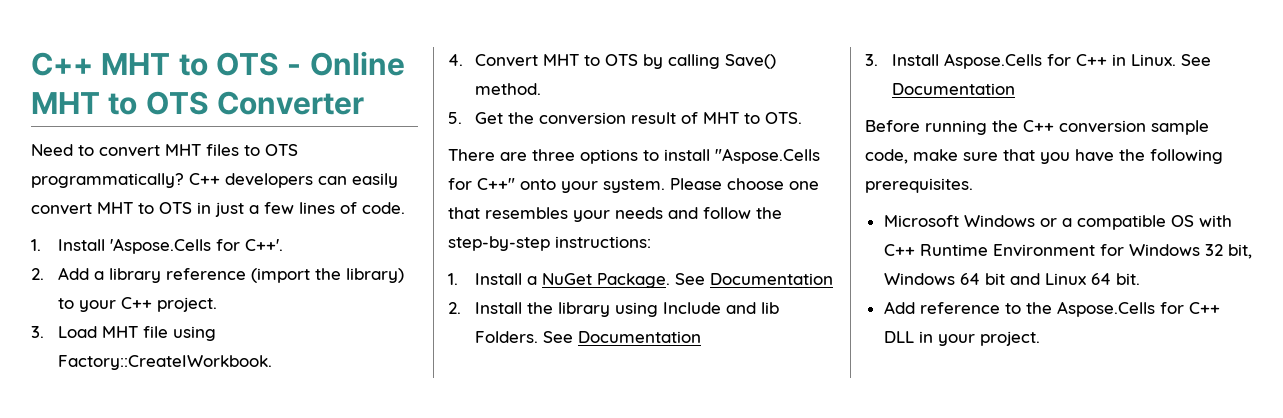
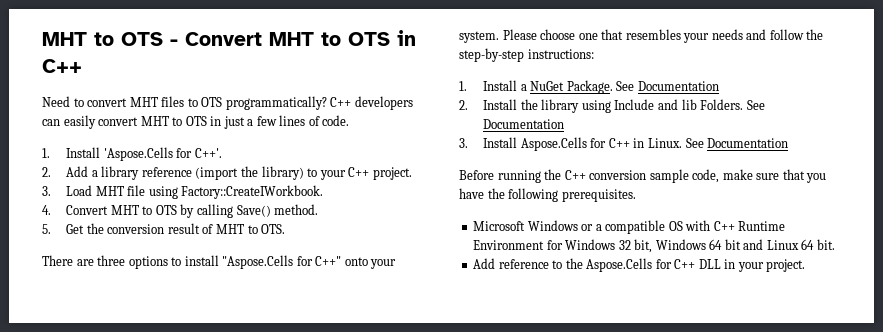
- C++ MHT to OTS - Online MHT to OTS Converter
+ MHT to OTS - Convert MHT to OTS in C++

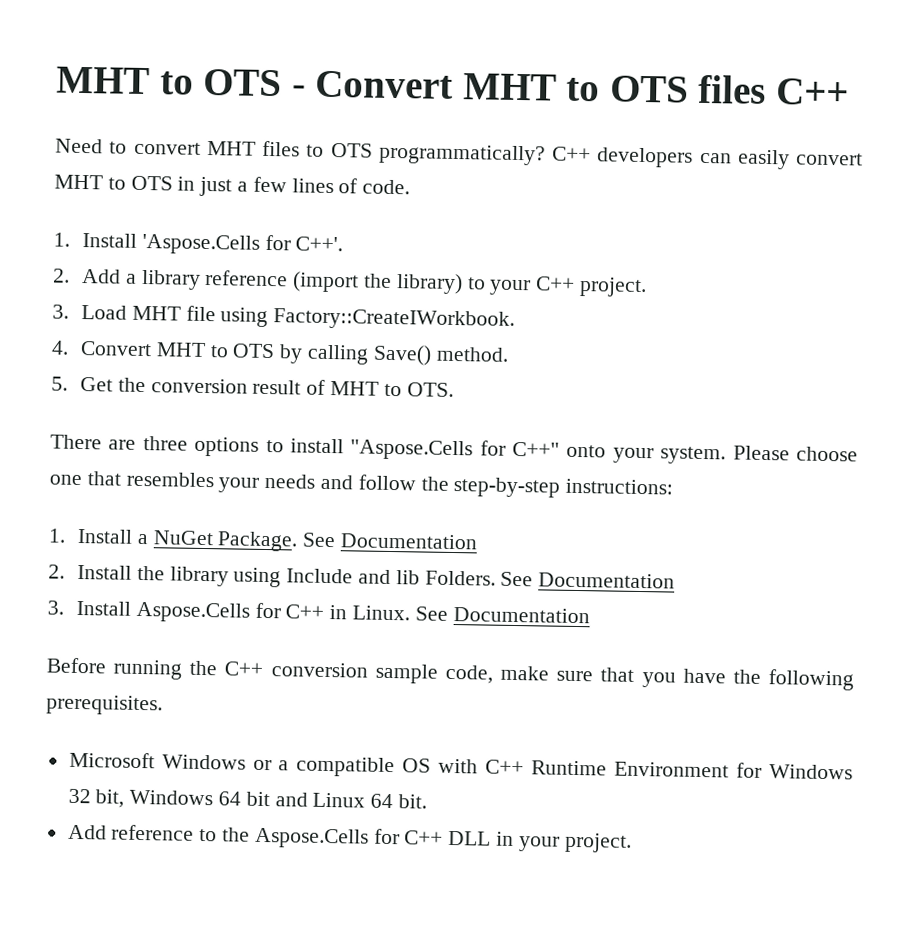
- MHT to OTS - Convert MHT to OTS in C++
+ MHT to OTS - Convert MHT to OTS files C++

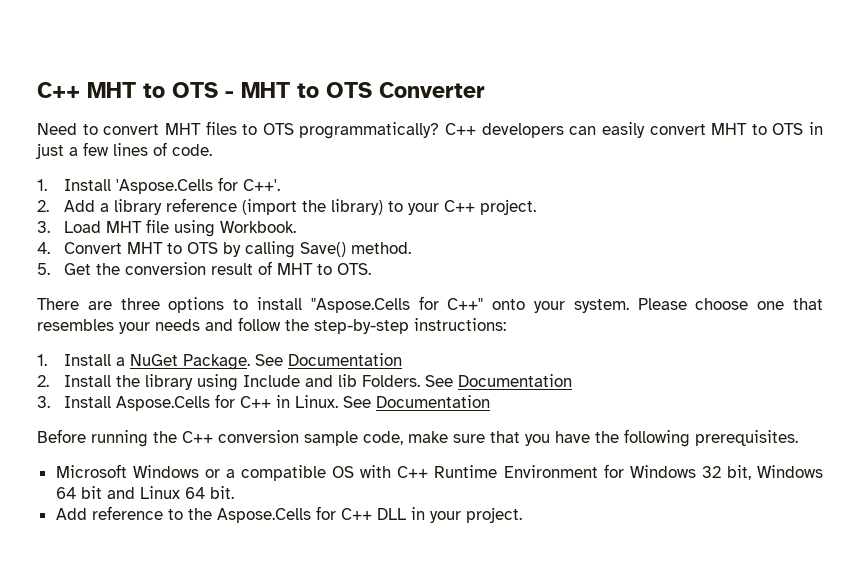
- MHT to OTS - Convert MHT to OTS files C++
+ C++ MHT to OTS - MHT to OTS Converter
- 3. Load MHT file using Factory::CreateIWorkbook.
+ 3. Load MHT file using Workbook.

